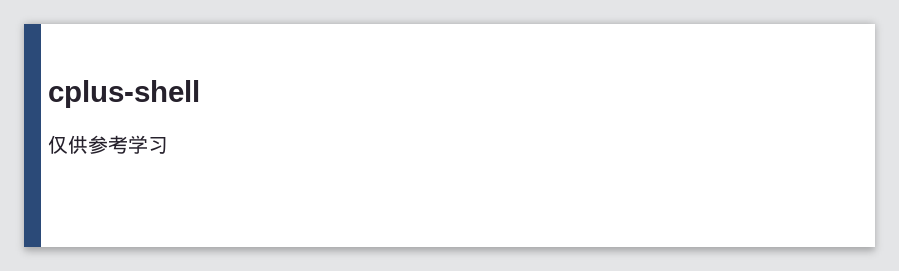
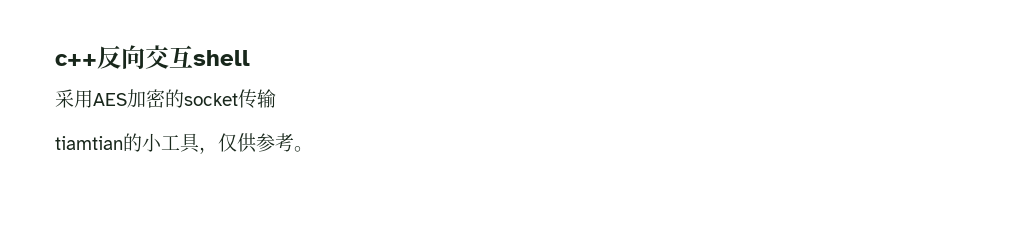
- cplus-shell
- 仅供参考学习
+ c++反向交互shell
+ 采用AES加密的socket传输
+ tiamtian的小工具，仅供参考。

